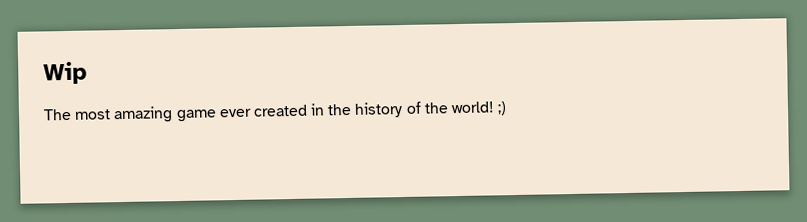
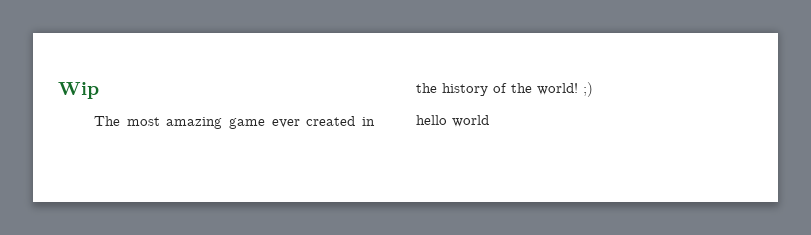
+ hello world

